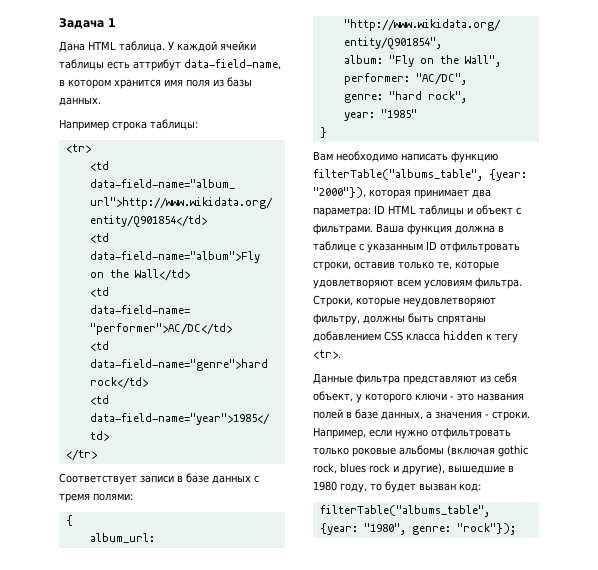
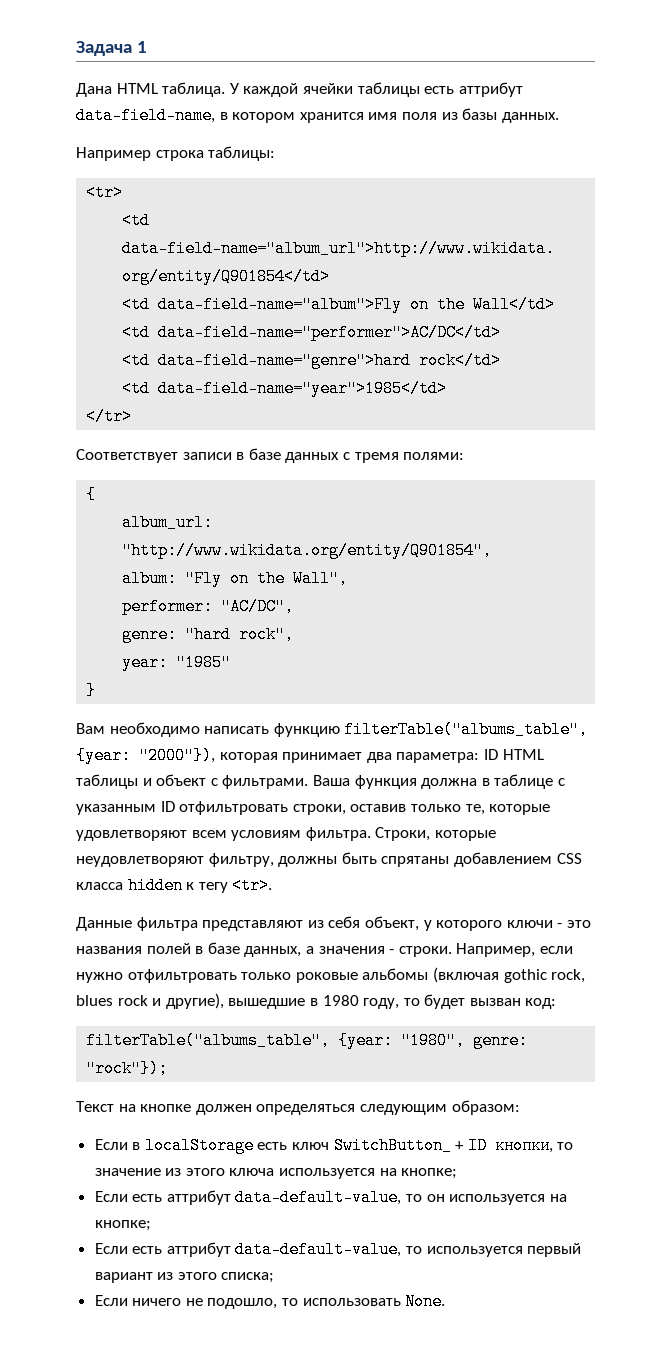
+ Текст на кнопке должен определяться следующим образом:
+ Если в localStorage есть ключ SwitchButton_ + ID кнопки, то значение из этого ключа используется на кнопке;
+ Если есть аттрибут data-default-value, то он используется на кнопке;
+ Если есть аттрибут data-default-value, то используется первый вариант из этого списка;
+ Если ничего не подошло, то использовать None.

